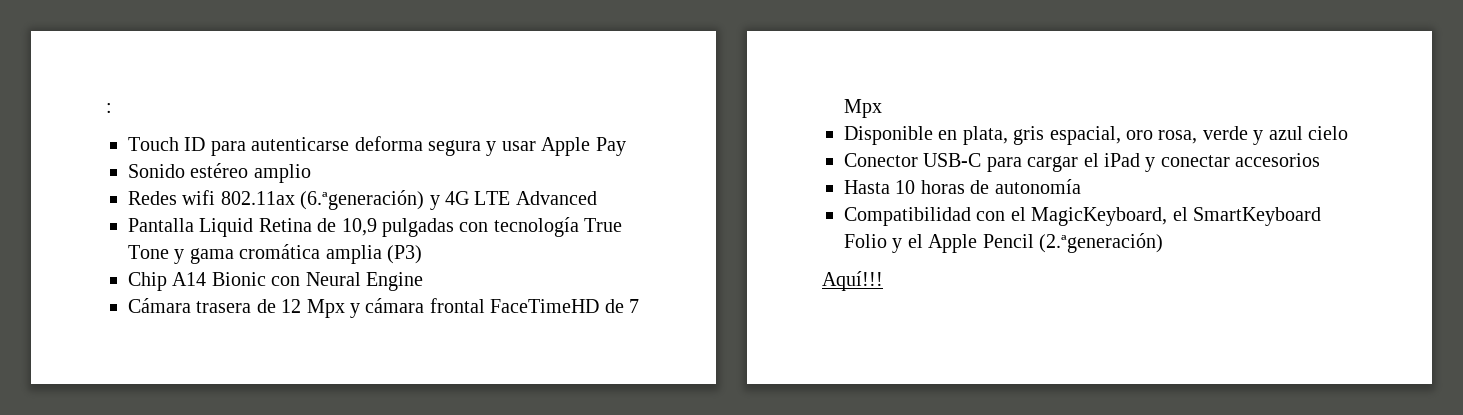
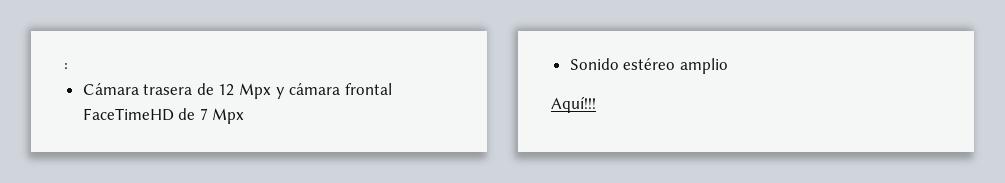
- Touch ID para autenticarse deforma segura y usar Apple Pay
- Sonido estéreo amplio
- Redes wifi 802.11ax (6.ªgeneración) y 4G LTE Advanced
- Pantalla Liquid Retina de 10,9 pulgadas con tecnología True Tone y gama cromática amplia (P3)
- Chip A14 Bionic con Neural Engine
- Disponible en plata, gris espacial, oro rosa, verde y azul cielo
- Conector USB-C para cargar el iPad y conectar accesorios
- Hasta 10 horas de autonomía
- Compatibilidad con el MagicKeyboard, el SmartKeyboard Folio y el Apple Pencil (2.ªgeneración)
+ Sonido estéreo amplio

